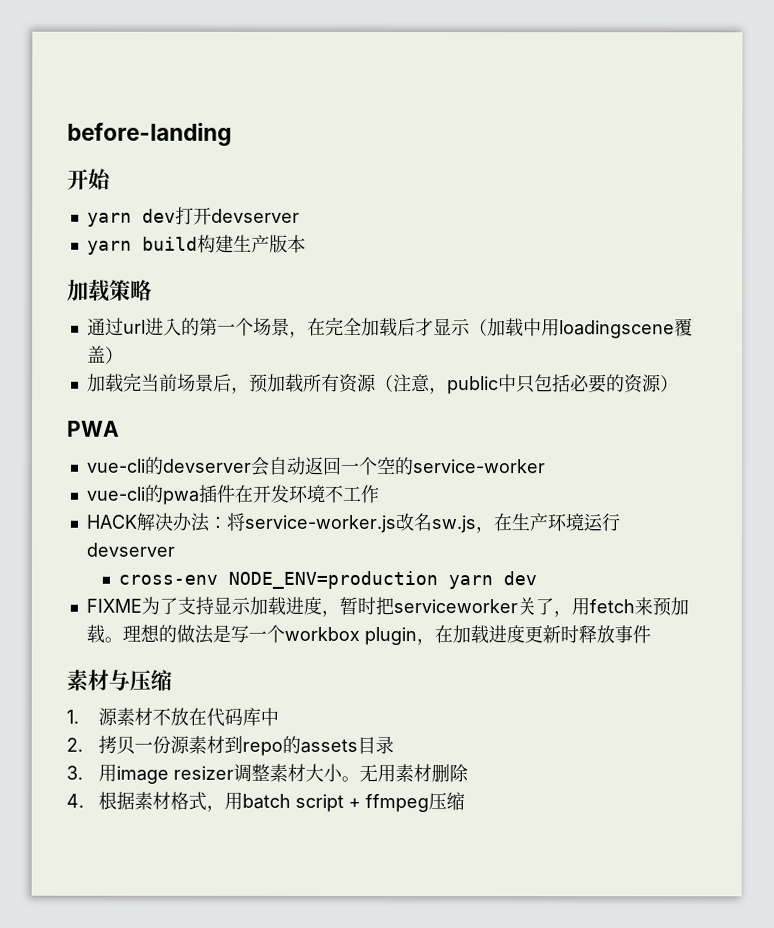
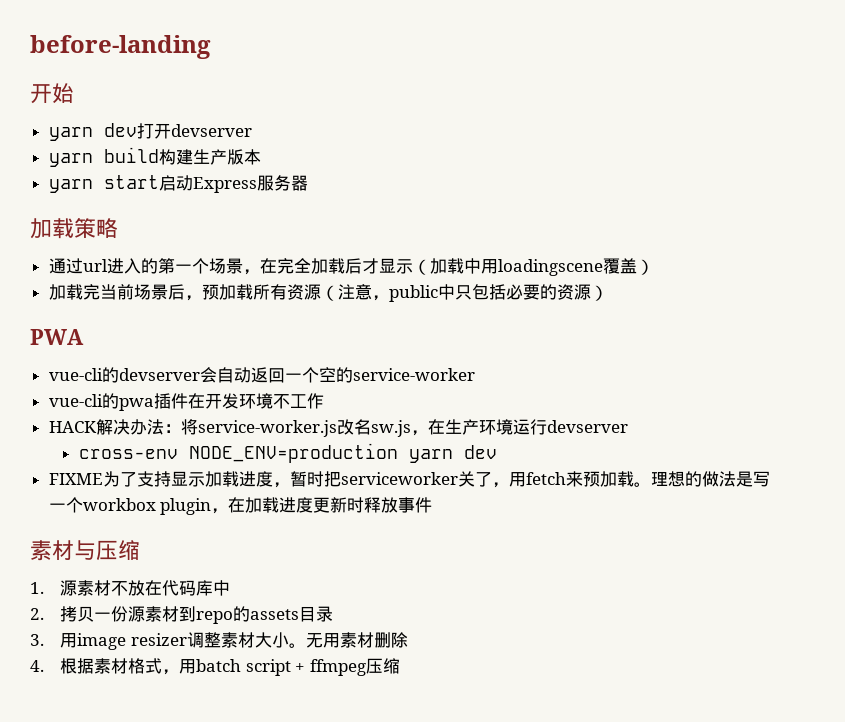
+ yarn start启动Express服务器

